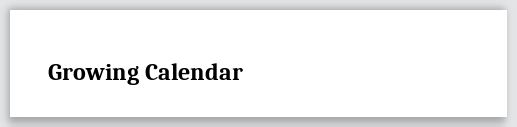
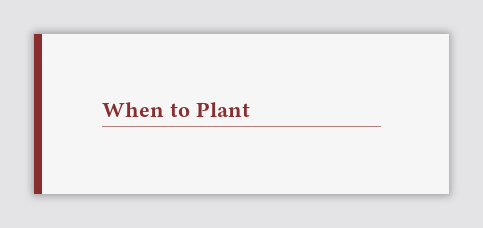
- Growing Calendar
+ When to Plant

